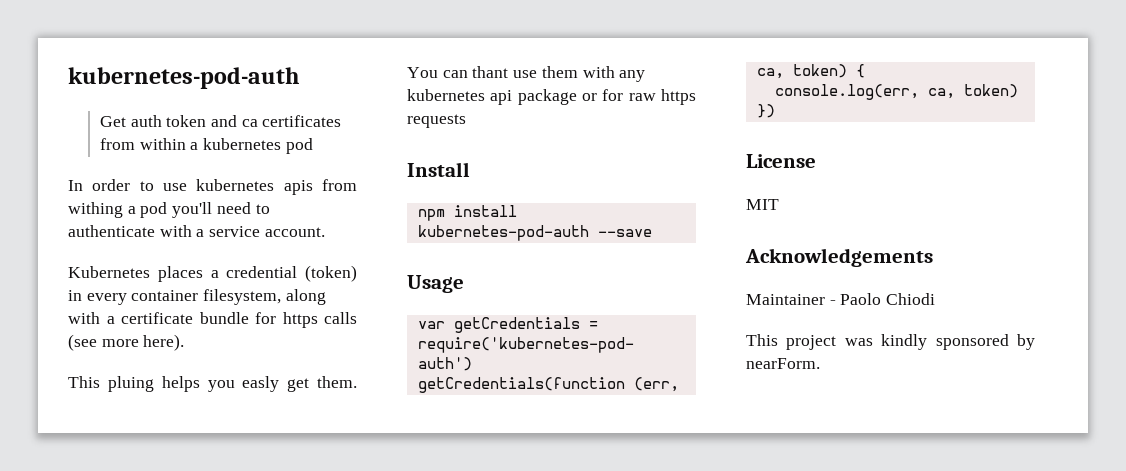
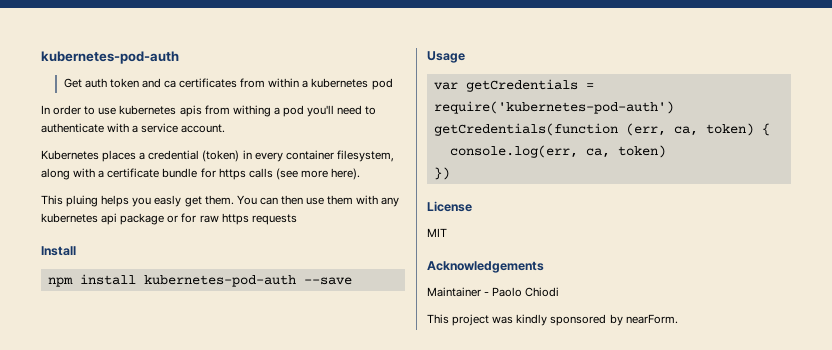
- You can thant use them with any kubernetes api package or for raw https requests
+ You can then use them with any kubernetes api package or for raw https requests

